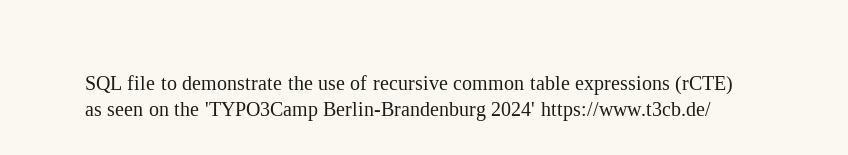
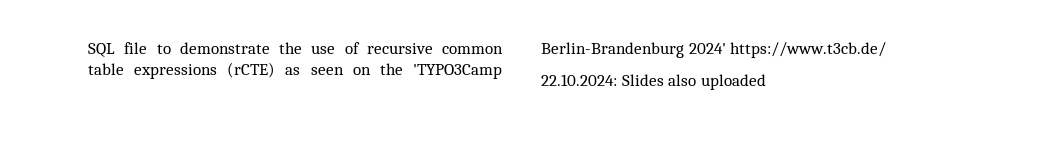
+ 22.10.2024: Slides also uploaded

